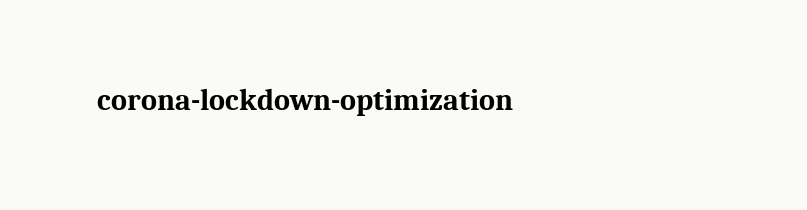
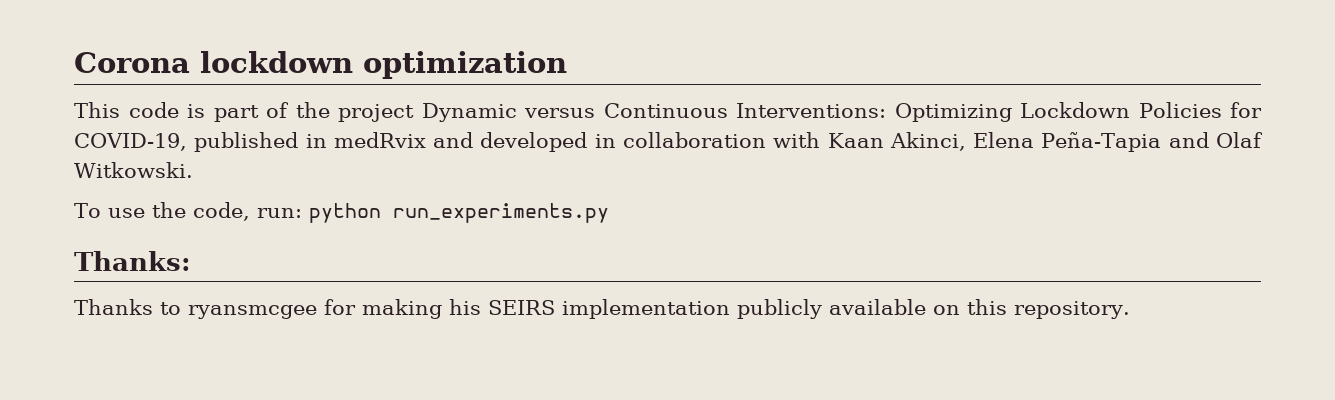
- corona-lockdown-optimization
+ Corona lockdown optimization
+ This code is part of the project Dynamic versus Continuous Interventions: Optimizing Lockdown Policies for COVID-19, published in medRvix and developed in collaboration with Kaan Akinci, Elena Peña-Tapia and Olaf Witkowski.
+ To use the code, run: python run_experiments.py
+ Thanks:
+ Thanks to ryansmcgee for making his SEIRS implementation publicly available on this repository.

